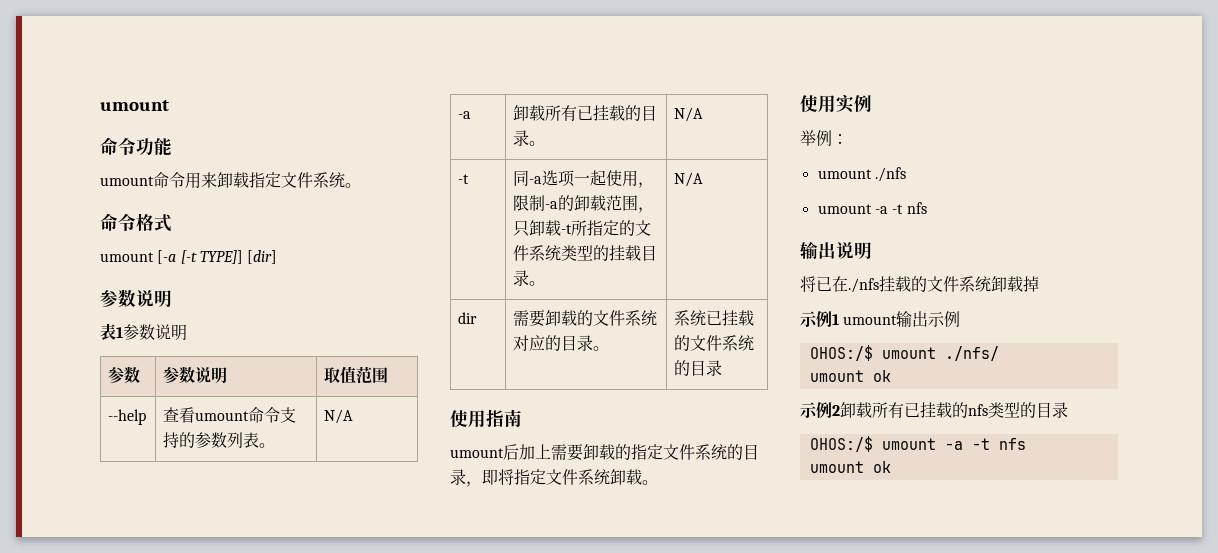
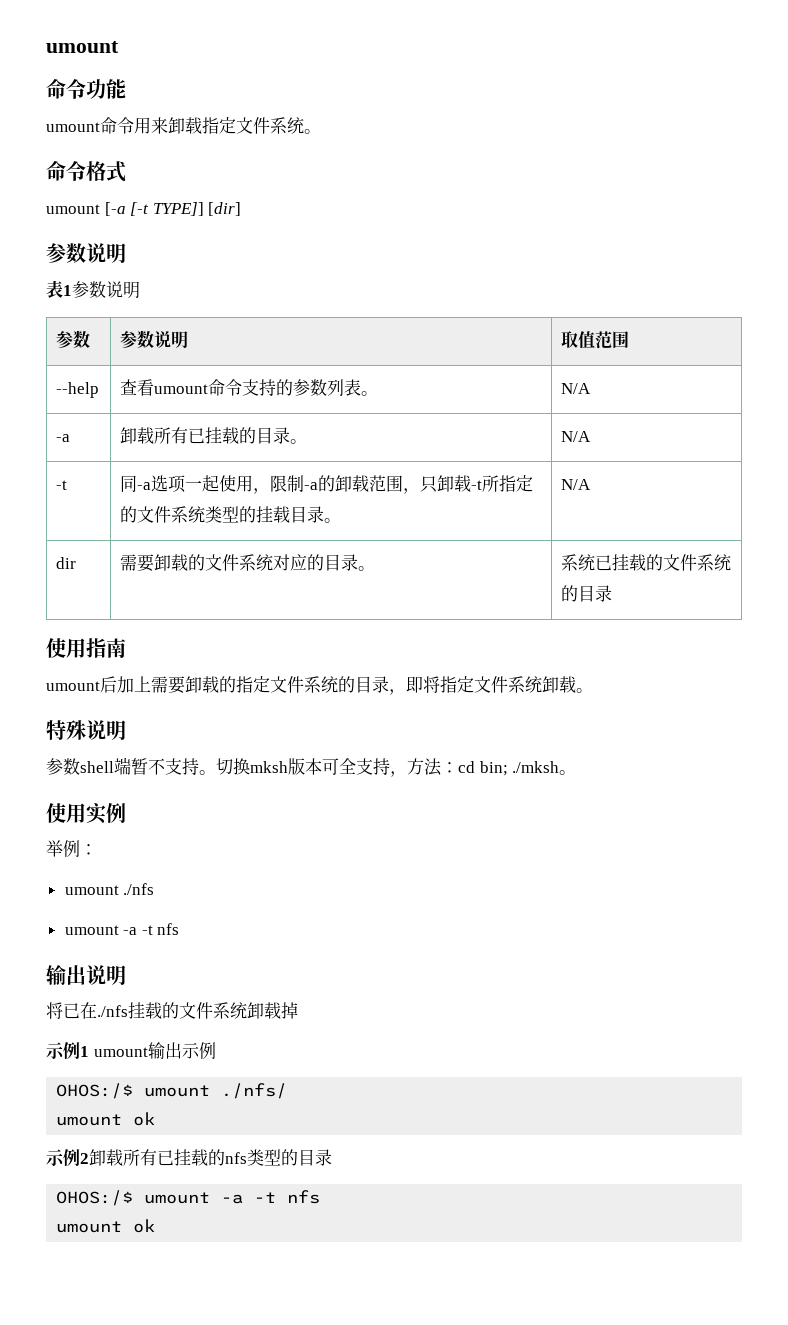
+ 特殊说明
+ 参数shell端暂不支持。切换mksh版本可全支持，方法：cd bin; ./mksh。

